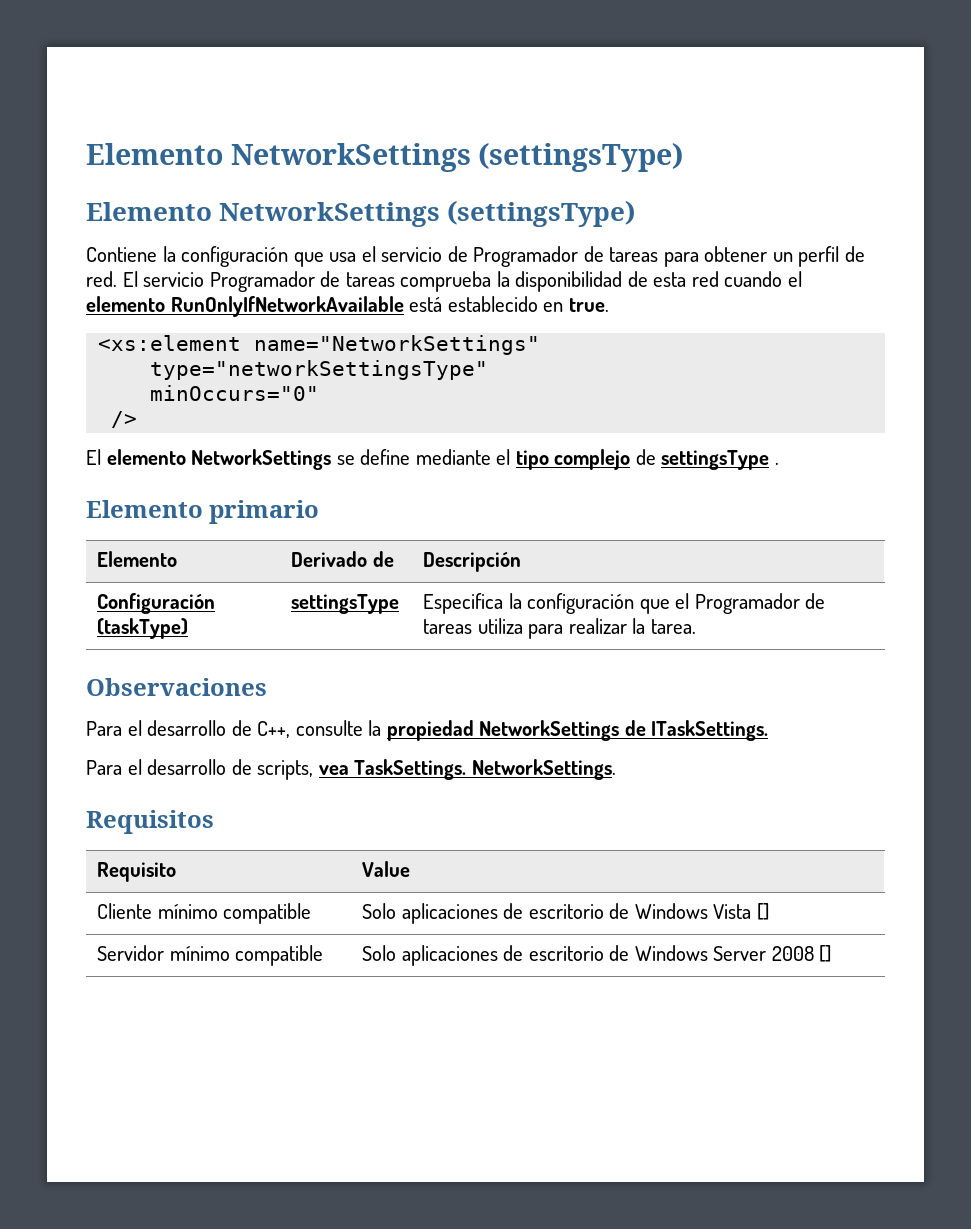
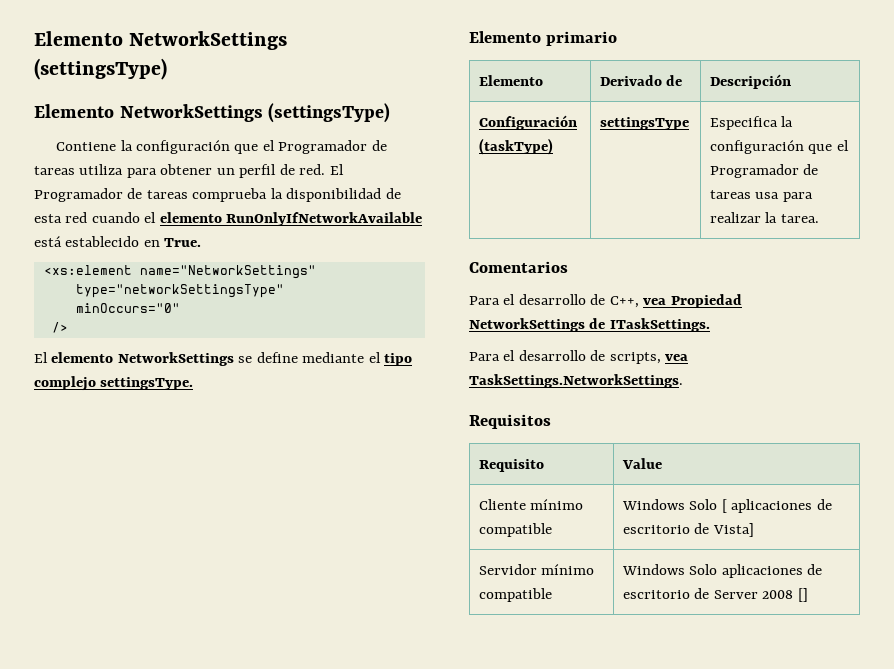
- Contiene la configuración que usa el servicio de Programador de tareas para obtener un perfil de red.
+ Contiene la configuración que el Programador de tareas utiliza para obtener un perfil de red.
- El servicio Programador de tareas comprueba la disponibilidad de esta red cuando el elemento RunOnlyIfNetworkAvailable está establecido en true.
+ El Programador de tareas comprueba la disponibilidad de esta red cuando el elemento RunOnlyIfNetworkAvailable está establecido en True.
- El elemento NetworkSettings se define mediante el tipo complejo de settingsType .
+ El elemento NetworkSettings se define mediante el tipo complejo settingsType.
- Configuración (taskType) | settingsType | Especifica la configuración que el Programador de tareas utiliza para realizar la tarea.
+ Configuración (taskType) | settingsType | Especifica la configuración que el Programador de tareas usa para realizar la tarea.
- Observaciones
+ Comentarios
- Para el desarrollo de C++, consulte la propiedad NetworkSettings de ITaskSettings.
+ Para el desarrollo de C++, vea Propiedad NetworkSettings de ITaskSettings.
- Para el desarrollo de scripts, vea TaskSettings. NetworkSettings.
+ Para el desarrollo de scripts, vea TaskSettings.NetworkSettings.
- Cliente mínimo compatible | Solo aplicaciones de escritorio de Windows Vista []
- Servidor mínimo compatible | Solo aplicaciones de escritorio de Windows Server 2008 []
+ Cliente mínimo compatible | Windows Solo [ aplicaciones de escritorio de Vista]
+ Servidor mínimo compatible | Windows Solo aplicaciones de escritorio de Server 2008 []

